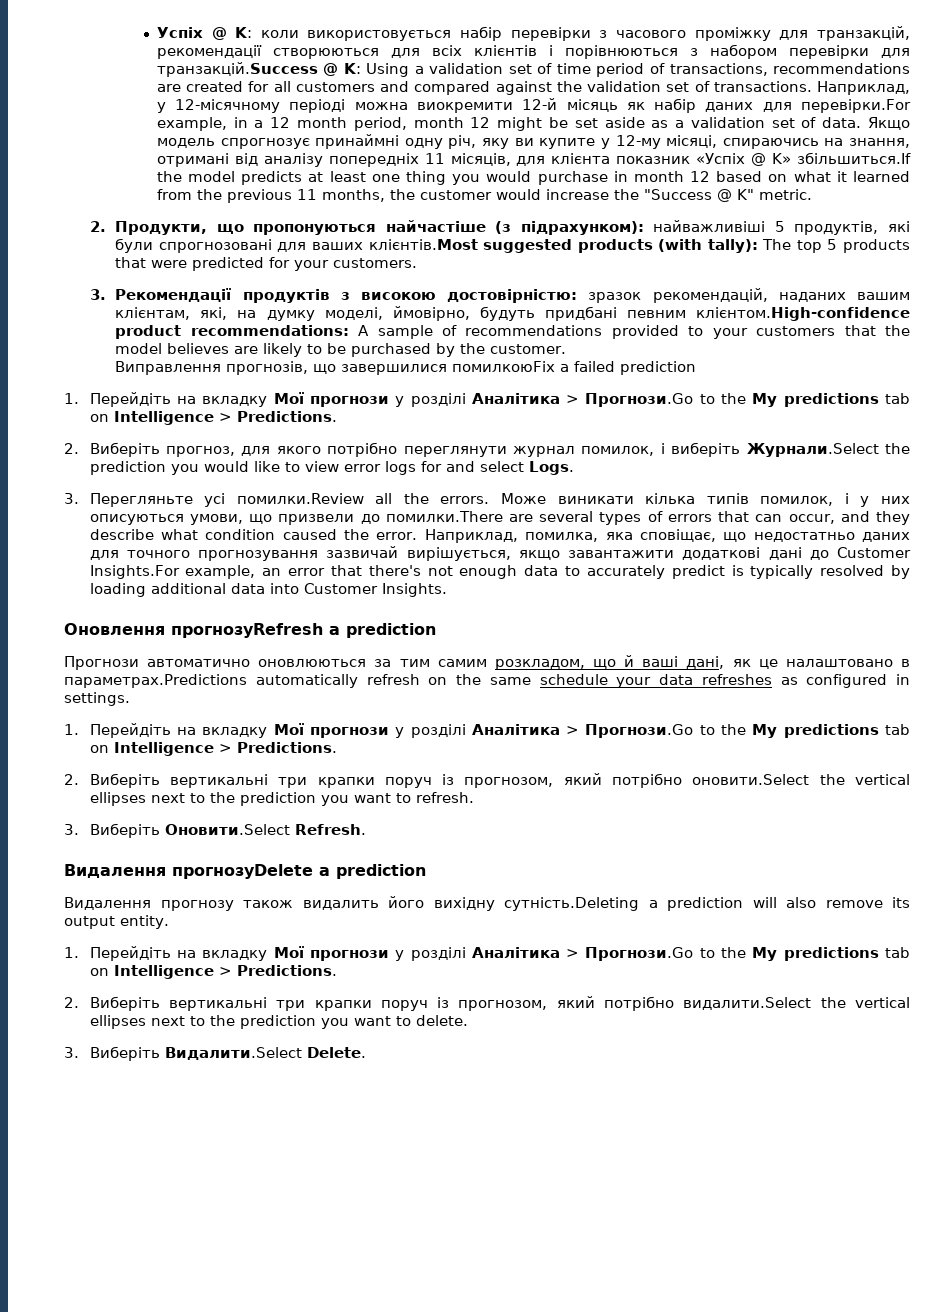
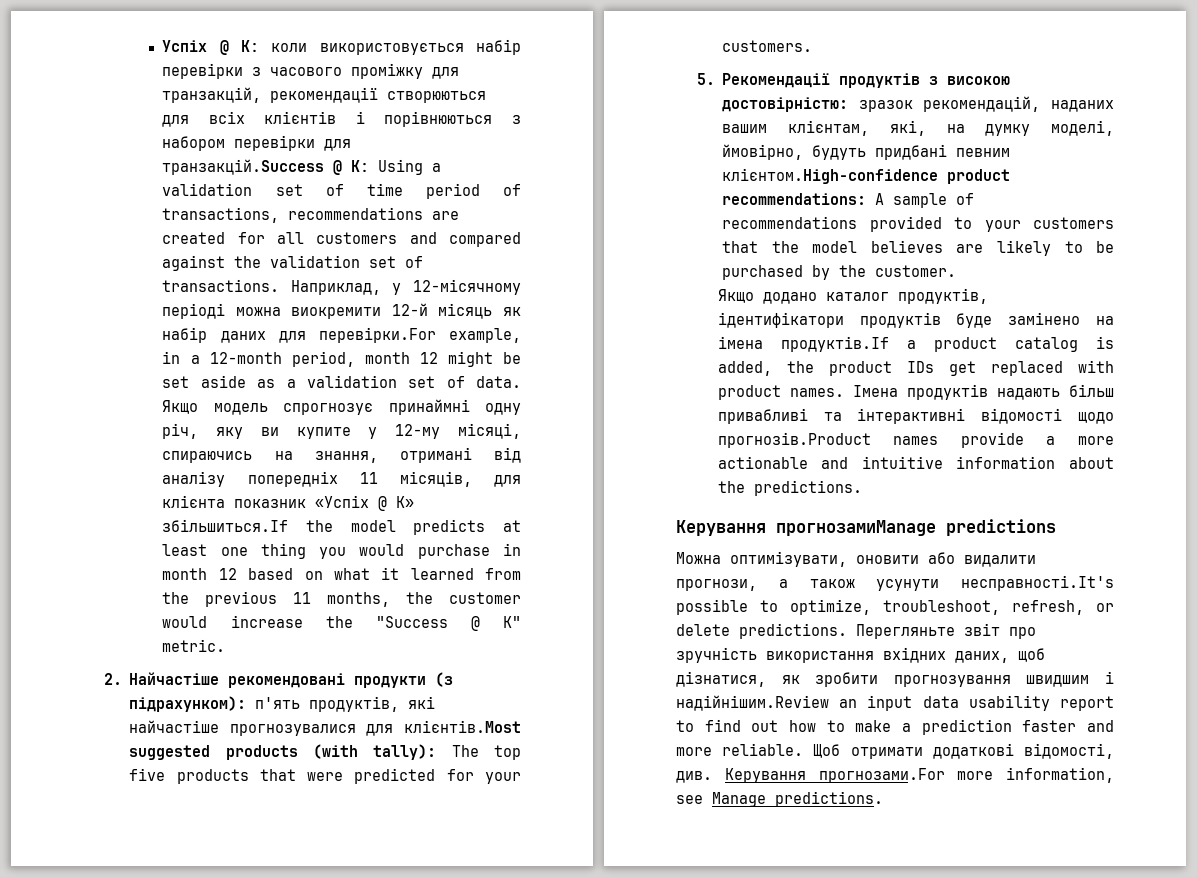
- Наприклад, у 12-місячному періоді можна виокремити 12-й місяць як набір даних для перевірки.For example, in a 12 month period, month 12 might be set aside as a validation set of data.
+ Наприклад, у 12-місячному періоді можна виокремити 12-й місяць як набір даних для перевірки.For example, in a 12-month period, month 12 might be set aside as a validation set of data.
- 2. Продукти, що пропонуються найчастіше (з підрахунком): найважливіші 5 продуктів, які були спрогнозовані для ваших клієнтів.Most suggested products (with tally): The top 5 products that were predicted for your customers.
+ 2. Найчастіше рекомендовані продукти (з підрахунком): п'ять продуктів, які найчастіше прогнозувалися для клієнтів.Most suggested products (with tally): The top five products that were predicted for your customers.
- 3. Рекомендації продуктів з високою достовірністю: зразок рекомендацій, наданих вашим клієнтам, які, на думку моделі, ймовірно, будуть придбані певним клієнтом.High-confidence product recommendations: A sample of recommendations provided to your customers that the model believes are likely to be purchased by the customer.
+ 5. Рекомендації продуктів з високою достовірністю: зразок рекомендацій, наданих вашим клієнтам, які, на думку моделі, ймовірно, будуть придбані певним клієнтом.High-confidence product recommendations: A sample of recommendations provided to your customers that the model believes are likely to be purchased by the customer.
- Виправлення прогнозів, що завершилися помилкоюFix a failed prediction
- 1. Перейдіть на вкладку Мої прогнози у розділі Аналітика > Прогнози.Go to the My predictions tab on Intelligence > Predictions.
- 2. Виберіть прогноз, для якого потрібно переглянути журнал помилок, і виберіть Журнали.Select the prediction you would like to view error logs for and select Logs.
- 3. Перегляньте усі помилки.Review all the errors. Може виникати кілька типів помилок, і у них описуються умови, що призвели до помилки.There are several types of errors that can occur, and they describe what condition caused the error. Наприклад, помилка, яка сповіщає, що недостатньо даних для точного прогнозування зазвичай вирішується, якщо завантажити додаткові дані до Customer Insights.For example, an error that there's not enough data to accurately predict is typically resolved by loading additional data into Customer Insights.
- Оновлення прогнозуRefresh a prediction
- Прогнози автоматично оновлюються за тим самим розкладом, що й ваші дані, як це налаштовано в параметрах.Predictions automatically refresh on the same schedule your data refreshes as configured in settings.
- 1. Перейдіть на вкладку Мої прогнози у розділі Аналітика > Прогнози.Go to the My predictions tab on Intelligence > Predictions.
- 2. Виберіть вертикальні три крапки поруч із прогнозом, який потрібно оновити.Select the vertical ellipses next to the prediction you want to refresh.
- 3. Виберіть Оновити.Select Refresh.
- Видалення прогнозуDelete a prediction
- Видалення прогнозу також видалить його вихідну сутність.Deleting a prediction will also remove its output entity.
- 1. Перейдіть на вкладку Мої прогнози у розділі Аналітика > Прогнози.Go to the My predictions tab on Intelligence > Predictions.
- 2. Виберіть вертикальні три крапки поруч із прогнозом, який потрібно видалити.Select the vertical ellipses next to the prediction you want to delete.
- 3. Виберіть Видалити.Select Delete.
+ Якщо додано каталог продуктів, ідентифікатори продуктів буде замінено на імена продуктів.If a product catalog is added, the product IDs get replaced with product names. Імена продуктів надають більш привабливі та інтерактивні відомості щодо прогнозів.Product names provide a more actionable and intuitive information about the predictions.
+ Керування прогнозамиManage predictions
+ Можна оптимізувати, оновити або видалити прогнози, а також усунути несправності.It's possible to optimize, troubleshoot, refresh, or delete predictions. Перегляньте звіт про зручність використання вхідних даних, щоб дізнатися, як зробити прогнозування швидшим і надійнішим.Review an input data usability report to find out how to make a prediction faster and more reliable. Щоб отримати додаткові відомості, див. Керування прогнозами.For more information, see Manage predictions.

